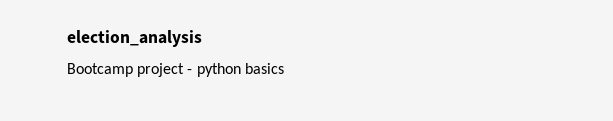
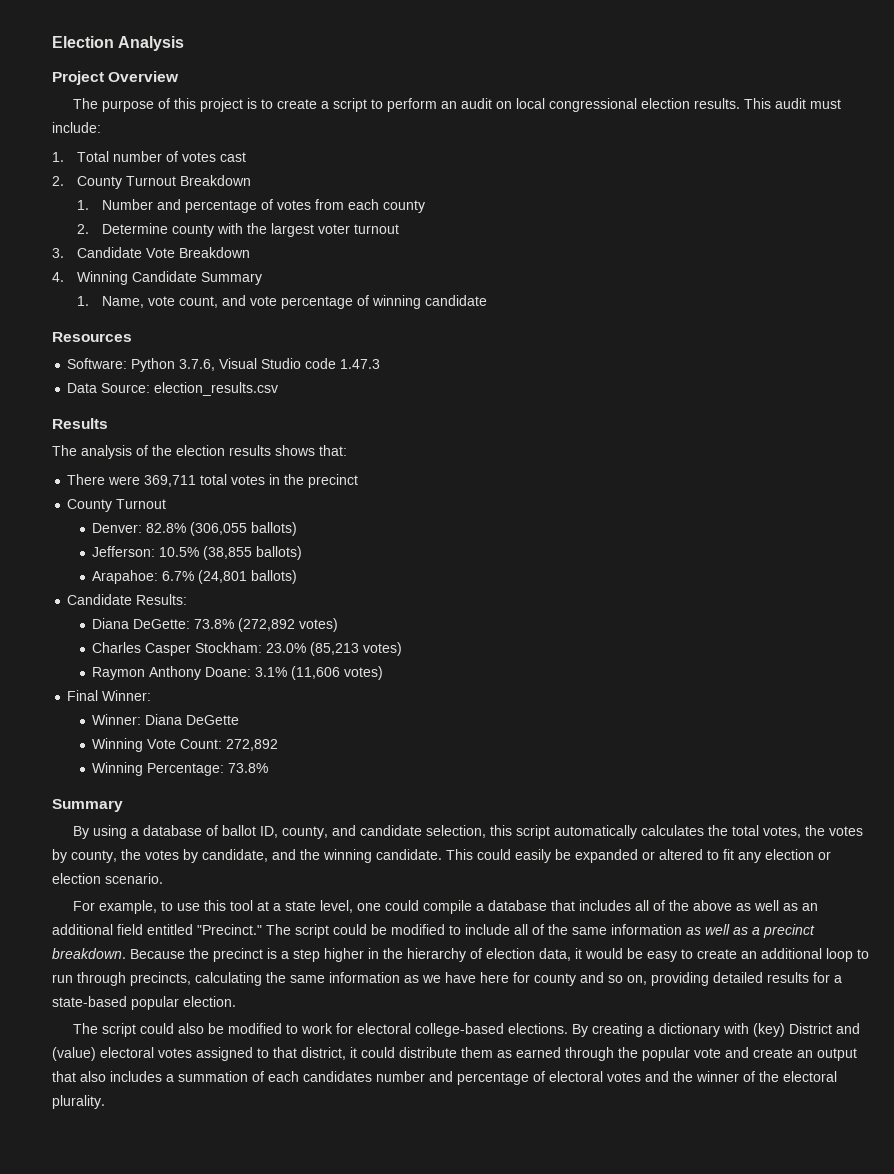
- election_analysis
- Bootcamp project - python basics
+ Election Analysis
+ Project Overview
+ The purpose of this project is to create a script to perform an audit on local congressional election results. This audit must include:
+ 1. Total number of votes cast
+ 2. County Turnout Breakdown
+ 1. Number and percentage of votes from each county
+ 2. Determine county with the largest voter turnout
+ 3. Candidate Vote Breakdown
+ 4. Winning Candidate Summary
+ 1. Name, vote count, and vote percentage of winning candidate
+ Resources
+ Software: Python 3.7.6, Visual Studio code 1.47.3
+ Data Source: election_results.csv
+ Results
+ The analysis of the election results shows that:
+ There were 369,711 total votes in the precinct
+ County Turnout
+ Denver: 82.8% (306,055 ballots)
+ Jefferson: 10.5% (38,855 ballots)
+ Arapahoe: 6.7% (24,801 ballots)
+ Candidate Results:
+ Diana DeGette: 73.8% (272,892 votes)
+ Charles Casper Stockham: 23.0% (85,213 votes)
+ Raymon Anthony Doane: 3.1% (11,606 votes)
+ Final Winner:
+ Winner: Diana DeGette
+ Winning Vote Count: 272,892
+ Winning Percentage: 73.8%
+ Summary
+ By using a database of ballot ID, county, and candidate selection, this script automatically calculates the total votes, the votes by county, the votes by candidate, and the winning candidate. This could easily be expanded or altered to fit any election or election scenario.
+ For example, to use this tool at a state level, one could compile a database that includes all of the above as well as an additional field entitled "Precinct." The script could be modified to include all of the same information as well as a precinct breakdown. Because the precinct is a step higher in the hierarchy of election data, it would be easy to create an additional loop to run through precincts, calculating the same information as we have here for county and so on, providing detailed results for a state-based popular election.
+ The script could also be modified to work for electoral college-based elections. By creating a dictionary with (key) District and (value) electoral votes assigned to that district, it could distribute them as earned through the popular vote and create an output that also includes a summation of each candidates number and percentage of electoral votes and the winner of the electoral plurality.

